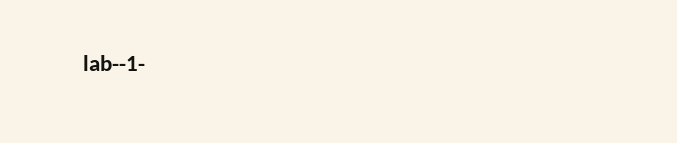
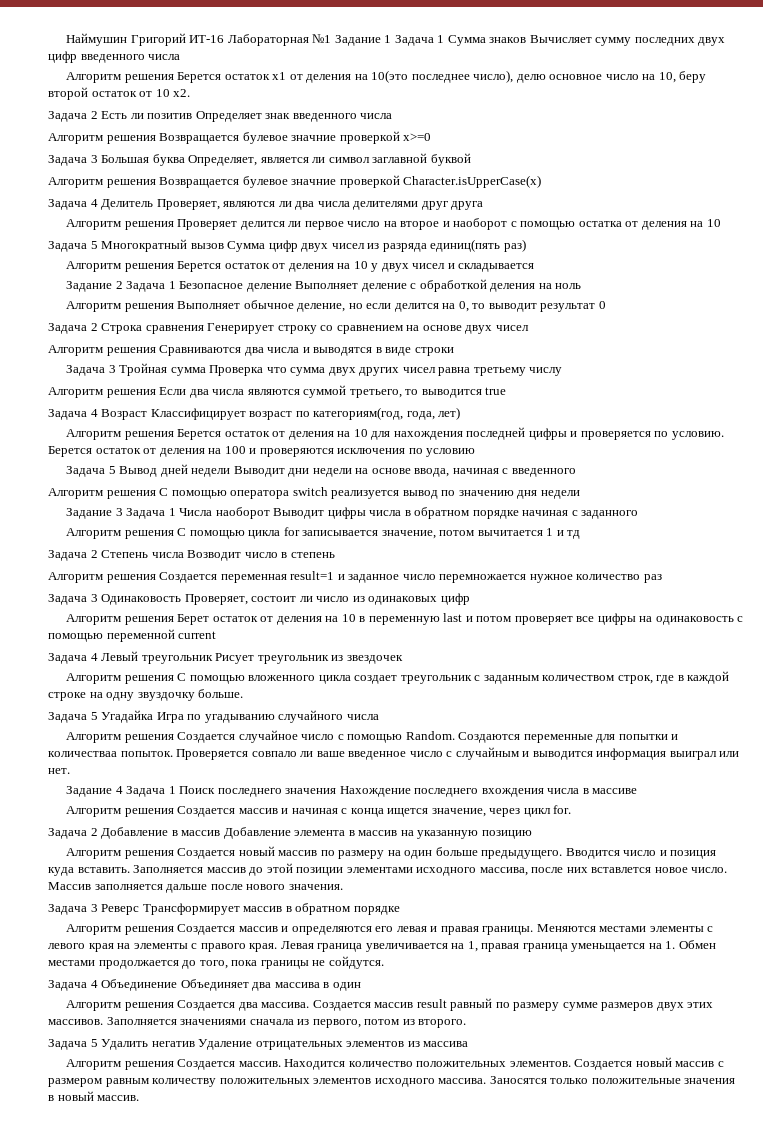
- lab--1-
+ Наймушин Григорий ИТ-16 Лабораторная №1 Задание 1 Задача 1 Сумма знаков Вычисляет сумму последних двух цифр введенного числа
+ Алгоритм решения Берется остаток x1 от деления на 10(это последнее число), делю основное число на 10, беру второй остаток от 10 x2.
+ Задача 2 Есть ли позитив Определяет знак введенного числа
+ Алгоритм решения Возвращается булевое значние проверкой x>=0
+ Задача 3 Большая буква Определяет, является ли символ заглавной буквой
+ Алгоритм решения Возвращается булевое значние проверкой Character.isUpperCase(x)
+ Задача 4 Делитель Проверяет, являются ли два числа делителями друг друга
+ Алгоритм решения Проверяет делится ли первое число на второе и наоборот с помощью остатка от деления на 10
+ Задача 5 Многократный вызов Сумма цифр двух чисел из разряда единиц(пять раз)
+ Алгоритм решения Берется остаток от деления на 10 у двух чисел и складывается
+ Задание 2 Задача 1 Безопасное деление Выполняет деление с обработкой деления на ноль
+ Алгоритм решения Выполняет обычное деление, но если делится на 0, то выводит результат 0
+ Задача 2 Строка сравнения Генерирует строку со сравнением на основе двух чисел
+ Алгоритм решения Сравниваются два числа и выводятся в виде строки
+ Задача 3 Тройная сумма Проверка что сумма двух других чисел равна третьему числу
+ Алгоритм решения Если два числа являются суммой третьего, то выводится true
+ Задача 4 Возраст Классифицирует возраст по категориям(год, года, лет)
+ Алгоритм решения Берется остаток от деления на 10 для нахождения последней цифры и проверяется по условию. Берется остаток от деления на 100 и проверяются исключения по условию
+ Задача 5 Вывод дней недели Выводит дни недели на основе ввода, начиная с введенного
+ Алгоритм решения С помощью оператора switch реализуется вывод по значению дня недели
+ Задание 3 Задача 1 Числа наоборот Выводит цифры числа в обратном порядке начиная с заданного
+ Алгоритм решения С помощью цикла for записывается значение, потом вычитается 1 и тд
+ Задача 2 Степень числа Возводит число в степень
+ Алгоритм решения Создается переменная result=1 и заданное число перемножается нужное количество раз
+ Задача 3 Одинаковость Проверяет, состоит ли число из одинаковых цифр
+ Алгоритм решения Берет остаток от деления на 10 в переменную last и потом проверяет все цифры на одинаковость c помощью переменной current
+ Задача 4 Левый треугольник Рисует треугольник из звездочек
+ Алгоритм решения С помощью вложенного цикла создает треугольник с заданным количеством строк, где в каждой строке на одну звуздочку больше.
+ Задача 5 Угадайка Игра по угадыванию случайного числа
+ Алгоритм решения Создается случайное число с помощью Random. Создаются переменные для попытки и количестваа попыток. Проверяется совпало ли ваше введенное число с случайным и выводится информация выиграл или нет.
+ Задание 4 Задача 1 Поиск последнего значения Нахождение последнего вхождения числа в массиве
+ Алгоритм решения Создается массив и начиная с конца ищется значение, через цикл for.
+ Задача 2 Добавление в массив Добавление элемента в массив на указанную позицию
+ Алгоритм решения Создается новый массив по размеру на один больше предыдущего. Вводится число и позиция куда вставить. Заполняется массив до этой позиции элементами исходного массива, после них вставлется новое число. Массив заполняется дальше после нового значения.
+ Задача 3 Реверс Трансформирует массив в обратном порядке
+ Алгоритм решения Создается массив и определяются его левая и правая границы. Меняются местами элементы с левого края на элементы с правого края. Левая граница увеличивается на 1, правая граница уменьщается на 1. Обмен местами продолжается до того, пока границы не сойдутся.
+ Задача 4 Объединение Объединяет два массива в один
+ Алгоритм решения Создается два массива. Создается массив result равный по размеру сумме размеров двух этих массивов. Заполняется значениями сначала из первого, потом из второго.
+ Задача 5 Удалить негатив Удаление отрицательных элементов из массива
+ Алгоритм решения Создается массив. Находится количество положительных элементов. Создается новый массив с размером равным количеству положительных элементов исходного массива. Заносятся только положительные значения в новый массив.

